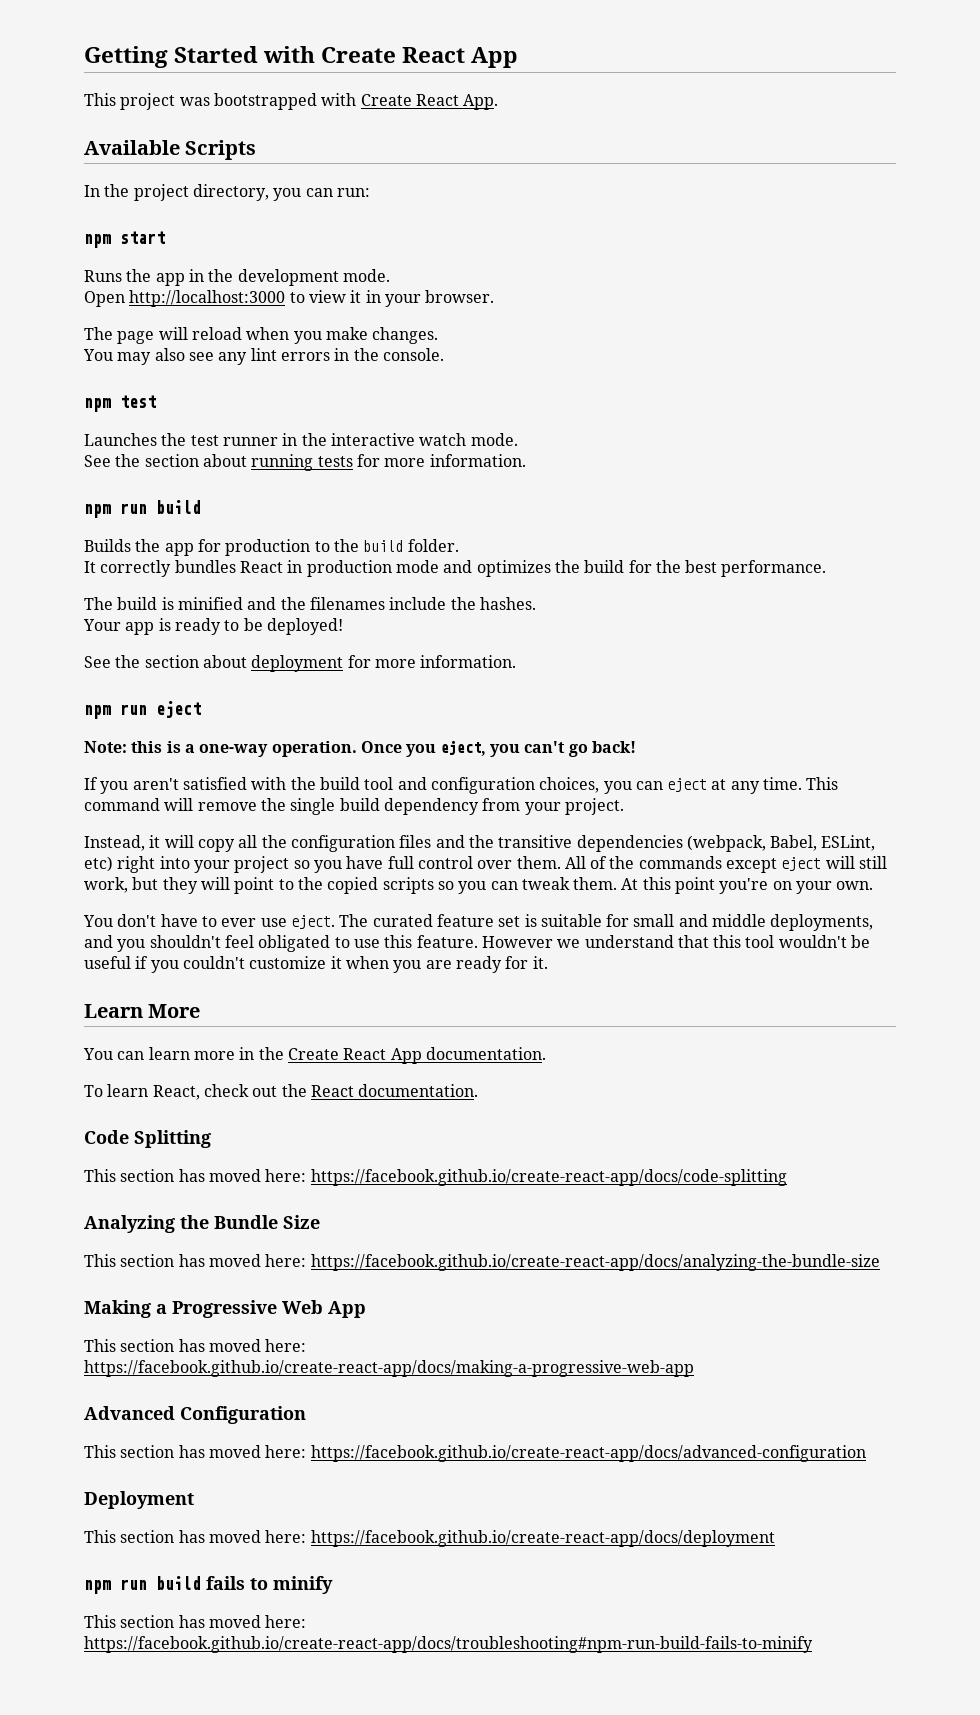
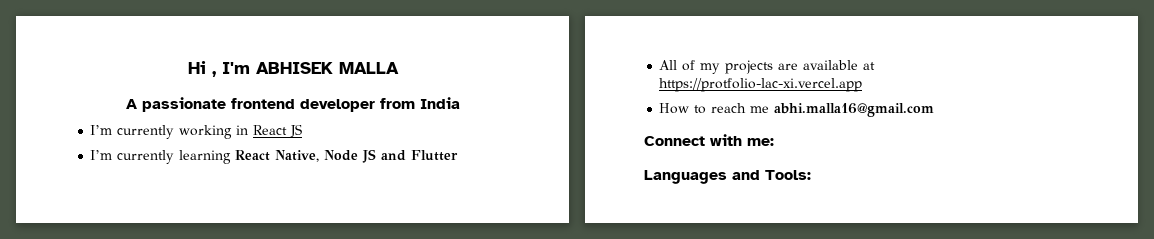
- Getting Started with Create React App
- This project was bootstrapped with Create React App.
- Available Scripts
- In the project directory, you can run:
- npm start
- Runs the app in the development mode.
- Open http://localhost:3000 to view it in your browser.
- The page will reload when you make changes.
- You may also see any lint errors in the console.
- npm test
- Launches the test runner in the interactive watch mode.
- See the section about running tests for more information.
- npm run build
- Builds the app for production to the build folder.
- It correctly bundles React in production mode and optimizes the build for the best performance.
- The build is minified and the filenames include the hashes.
- Your app is ready to be deployed!
- See the section about deployment for more information.
- npm run eject
- Note: this is a one-way operation. Once you eject, you can't go back!
- If you aren't satisfied with the build tool and configuration choices, you can eject at any time. This command will remove the single build dependency from your project.
- Instead, it will copy all the configuration files and the transitive dependencies (webpack, Babel, ESLint, etc) right into your project so you have full control over them. All of the commands except eject will still work, but they will point to the copied scripts so you can tweak them. At this point you're on your own.
- You don't have to ever use eject. The curated feature set is suitable for small and middle deployments, and you shouldn't feel obligated to use this feature. However we understand that this tool wouldn't be useful if you couldn't customize it when you are ready for it.
- Learn More
- You can learn more in the Create React App documentation.
- To learn React, check out the React documentation.
- Code Splitting
- This section has moved here: https://facebook.github.io/create-react-app/docs/code-splitting
- Analyzing the Bundle Size
- This section has moved here: https://facebook.github.io/create-react-app/docs/analyzing-the-bundle-size
- Making a Progressive Web App
- This section has moved here: https://facebook.github.io/create-react-app/docs/making-a-progressive-web-app
- Advanced Configuration
- This section has moved here: https://facebook.github.io/create-react-app/docs/advanced-configuration
- Deployment
- This section has moved here: https://facebook.github.io/create-react-app/docs/deployment
- npm run build fails to minify
- This section has moved here: https://facebook.github.io/create-react-app/docs/troubleshooting#npm-run-build-fails-to-minify
+ Hi , I'm ABHISEK MALLA
+ A passionate frontend developer from India
+ I’m currently working in React JS
+ I’m currently learning React Native, Node JS and Flutter
+ All of my projects are available at https://protfolio-lac-xi.vercel.app
+ How to reach me abhi.malla16@gmail.com
+ Connect with me:
+ Languages and Tools:

